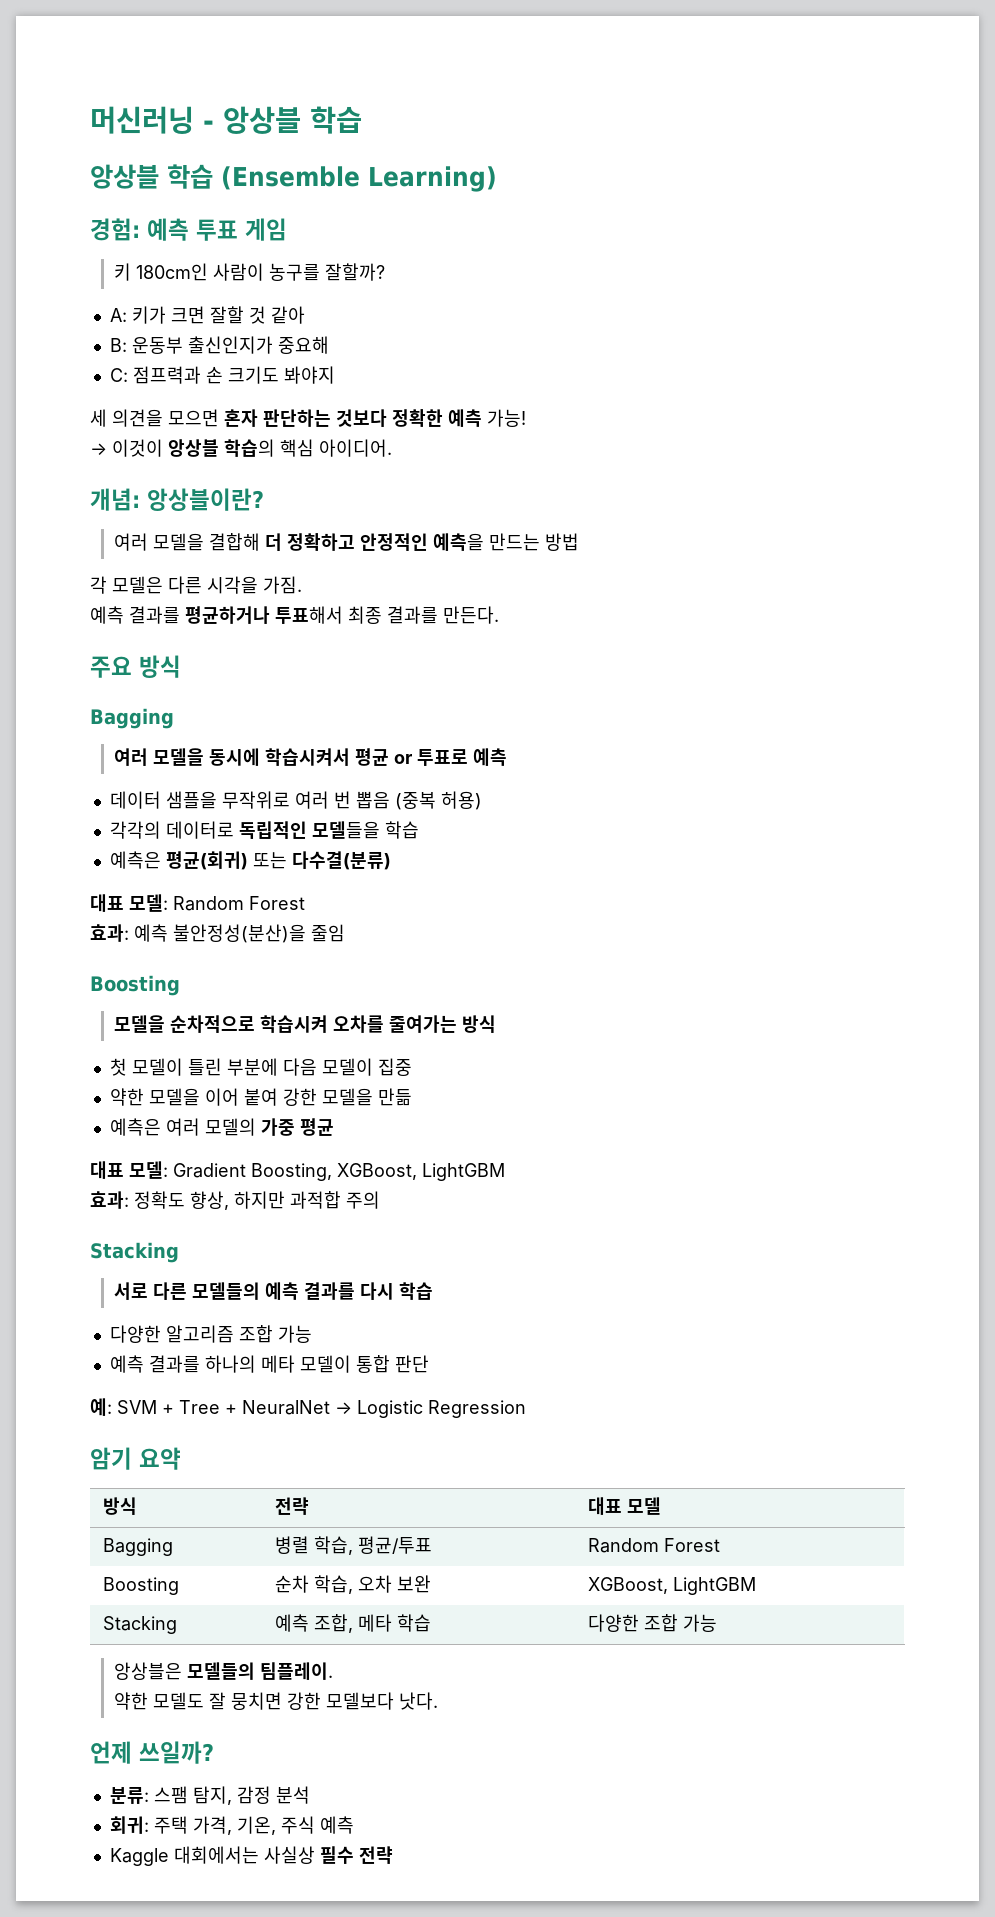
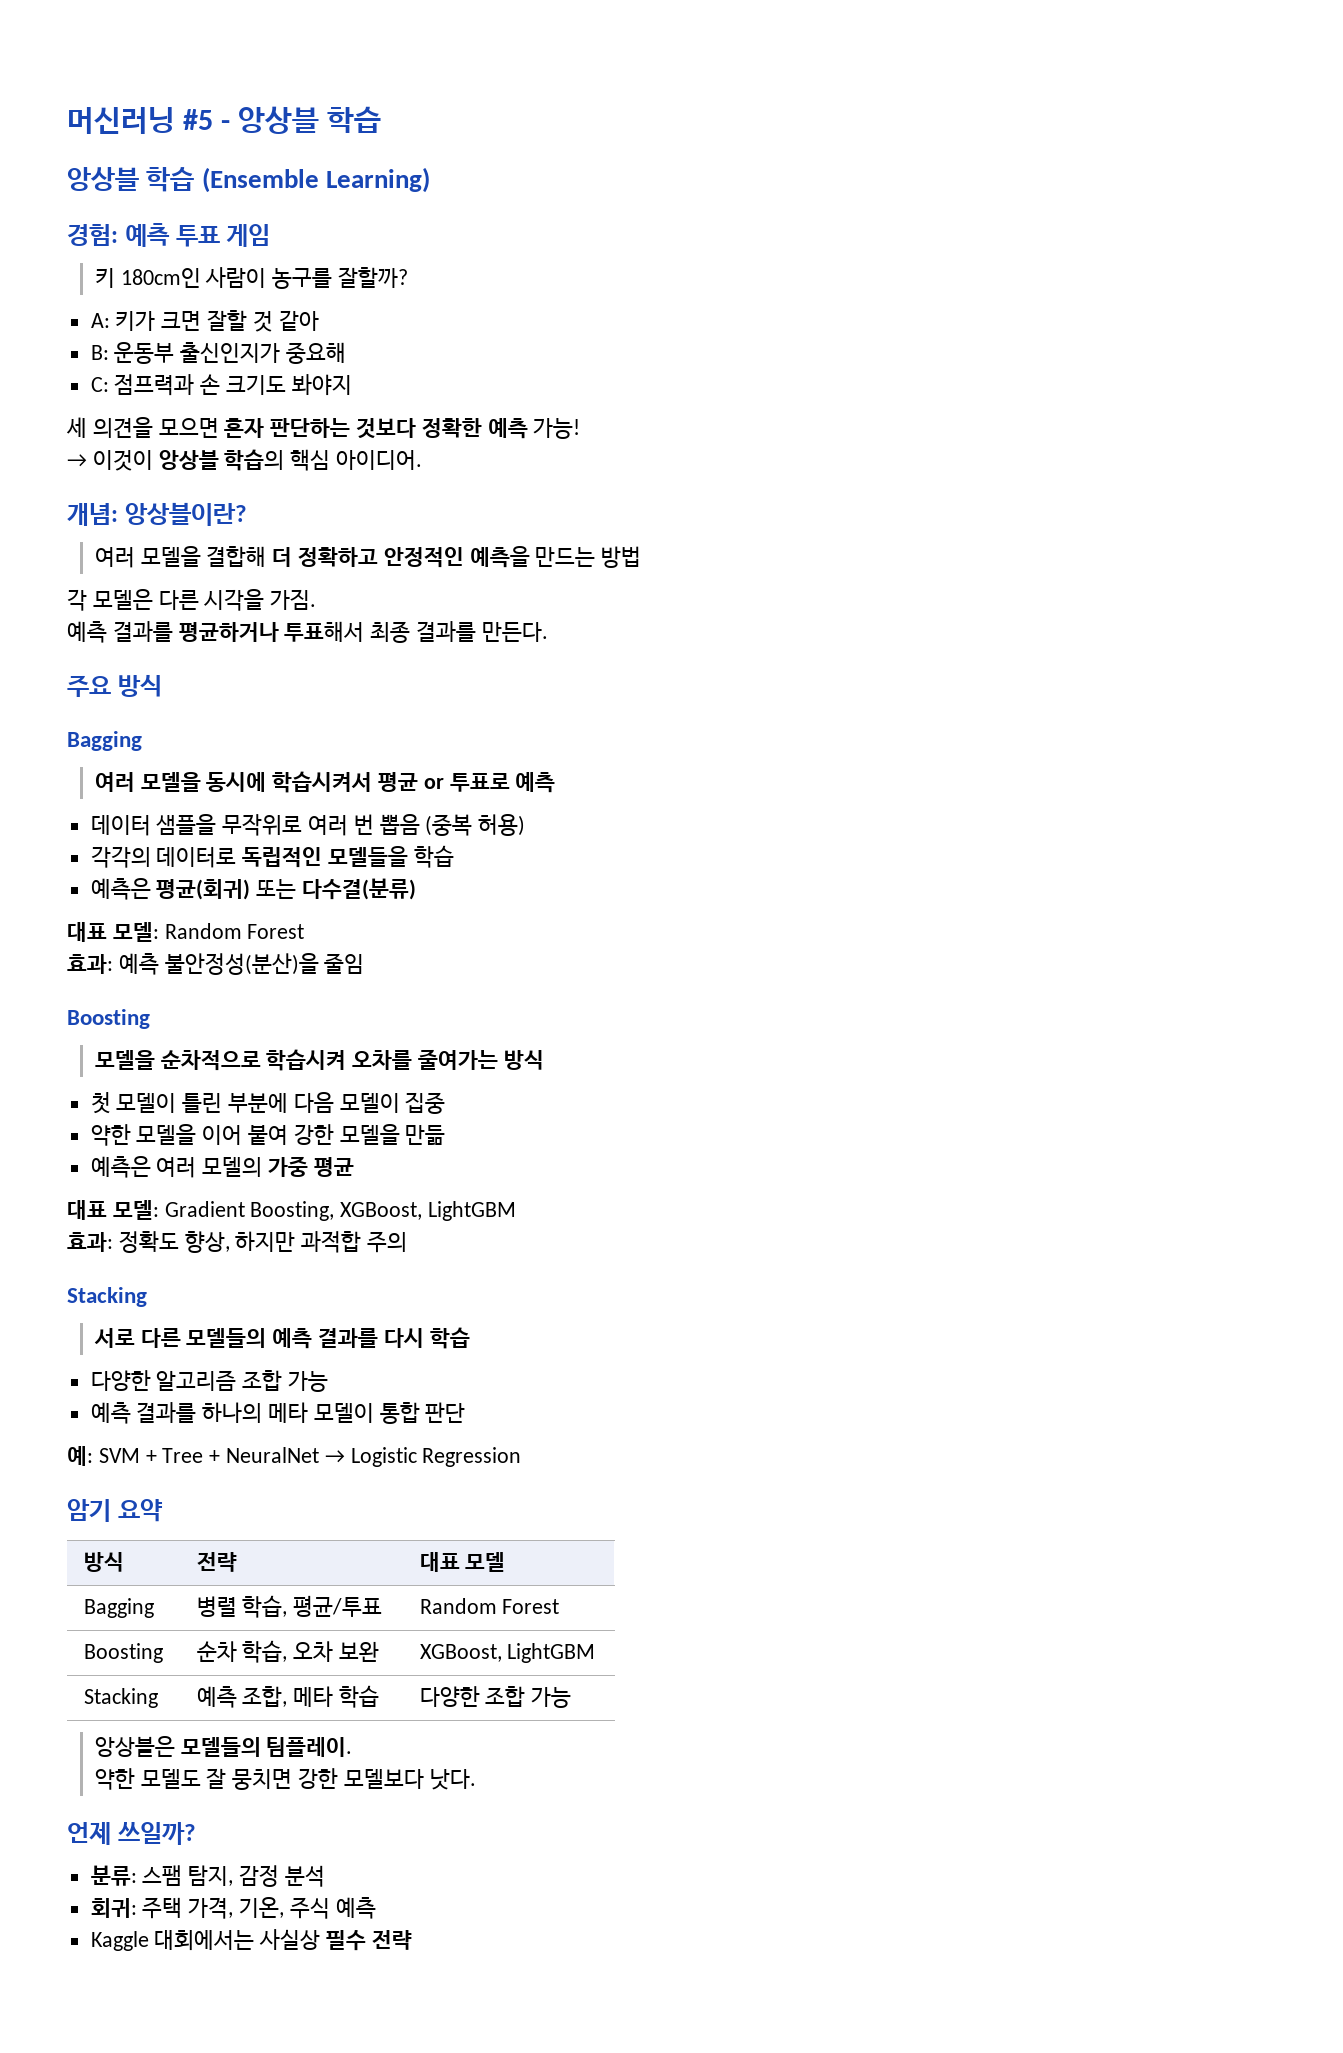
- 머신러닝 - 앙상블 학습
+ 머신러닝 #5 - 앙상블 학습

